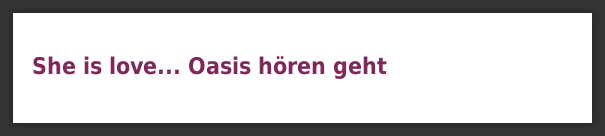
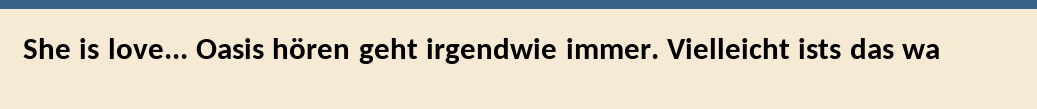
- Oasis hören geht
+ Oasis hören geht irgendwie immer. Vielleicht ists das wa

